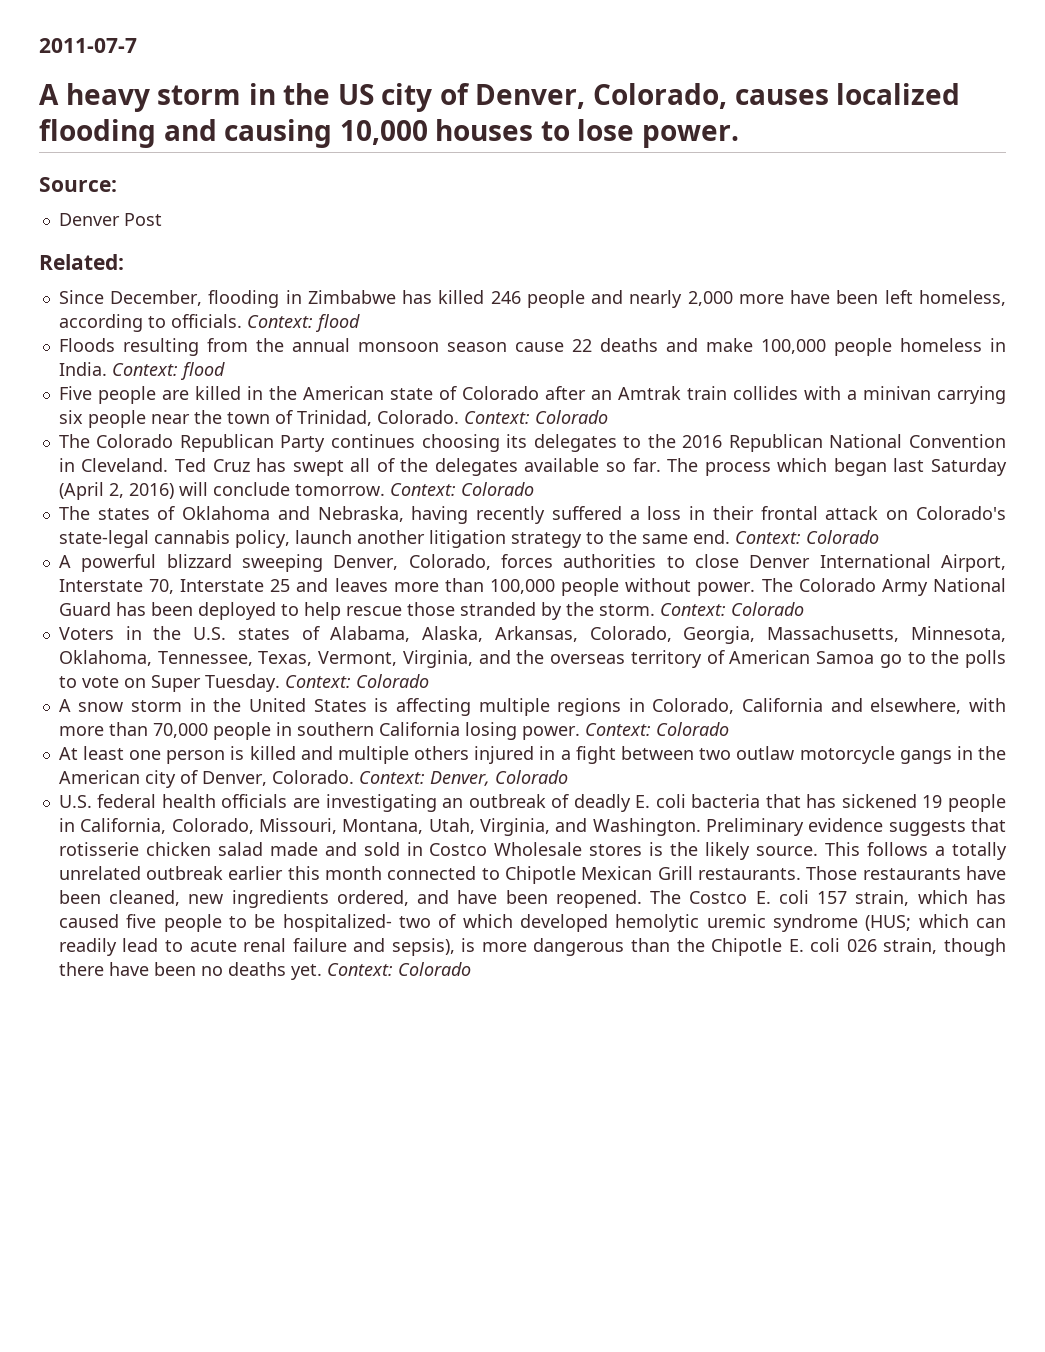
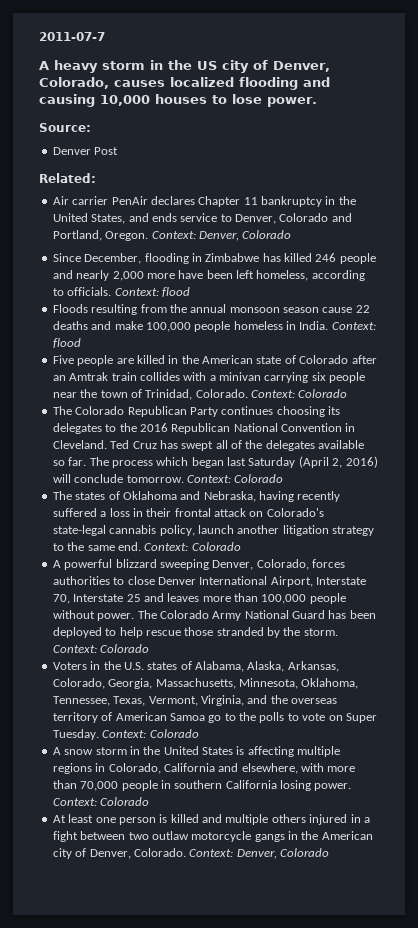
+ Air carrier PenAir declares Chapter 11 bankruptcy in the United States, and ends service to Denver, Colorado and Portland, Oregon. Context: Denver, Colorado
- U.S. federal health officials are investigating an outbreak of deadly E. coli bacteria that has sickened 19 people in California, Colorado, Missouri, Montana, Utah, Virginia, and Washington. Preliminary evidence suggests that rotisserie chicken salad made and sold in Costco Wholesale stores is the likely source. This follows a totally unrelated outbreak earlier this month connected to Chipotle Mexican Grill restaurants. Those restaurants have been cleaned, new ingredients ordered, and have been reopened. The Costco E. coli 157 strain, which has caused five people to be hospitalized- two of which developed hemolytic uremic syndrome (HUS; which can readily lead to acute renal failure and sepsis), is more dangerous than the Chipotle E. coli 026 strain, though there have been no deaths yet. Context: Colorado

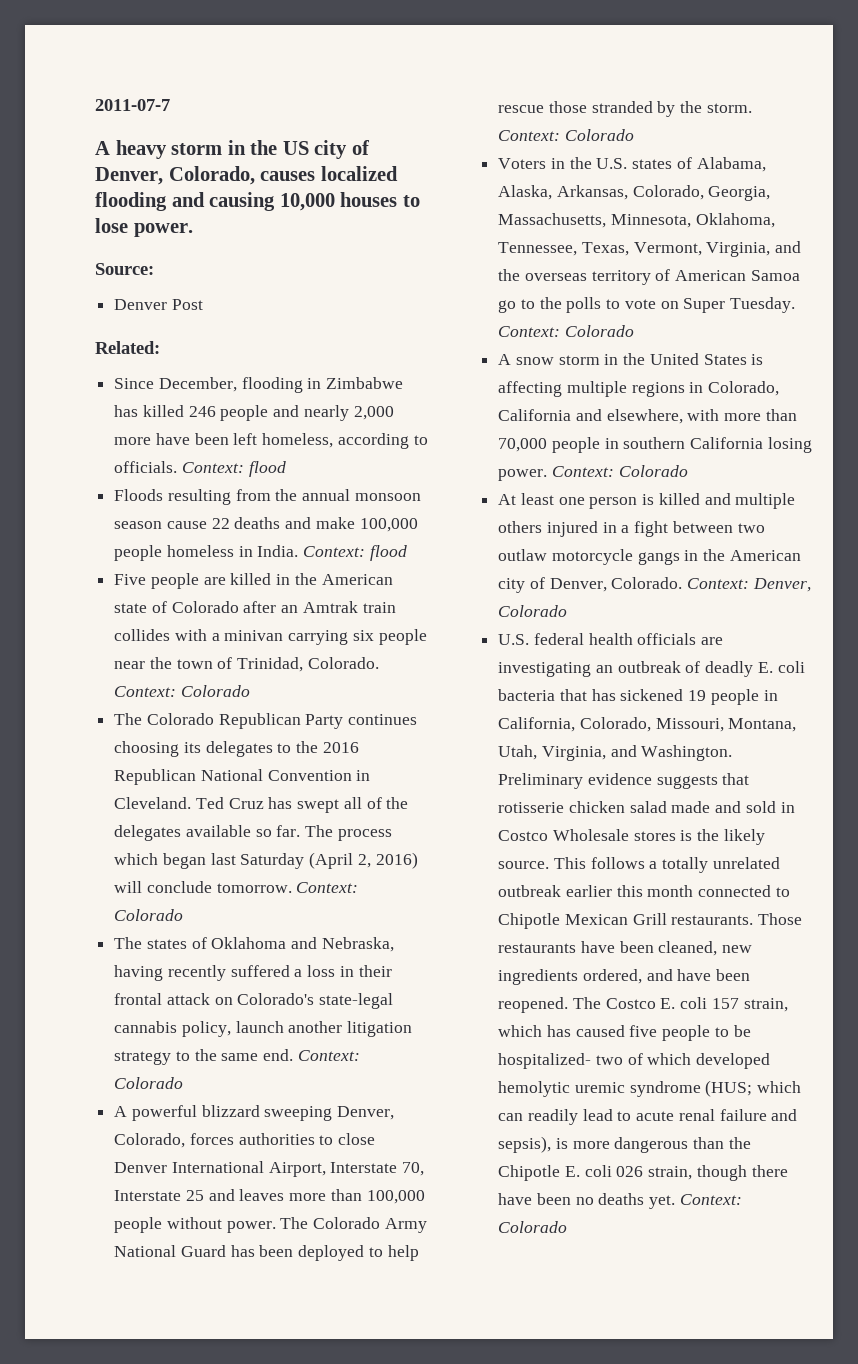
- Air carrier PenAir declares Chapter 11 bankruptcy in the United States, and ends service to Denver, Colorado and Portland, Oregon. Context: Denver, Colorado
+ U.S. federal health officials are investigating an outbreak of deadly E. coli bacteria that has sickened 19 people in California, Colorado, Missouri, Montana, Utah, Virginia, and Washington. Preliminary evidence suggests that rotisserie chicken salad made and sold in Costco Wholesale stores is the likely source. This follows a totally unrelated outbreak earlier this month connected to Chipotle Mexican Grill restaurants. Those restaurants have been cleaned, new ingredients ordered, and have been reopened. The Costco E. coli 157 strain, which has caused five people to be hospitalized- two of which developed hemolytic uremic syndrome (HUS; which can readily lead to acute renal failure and sepsis), is more dangerous than the Chipotle E. coli 026 strain, though there have been no deaths yet. Context: Colorado

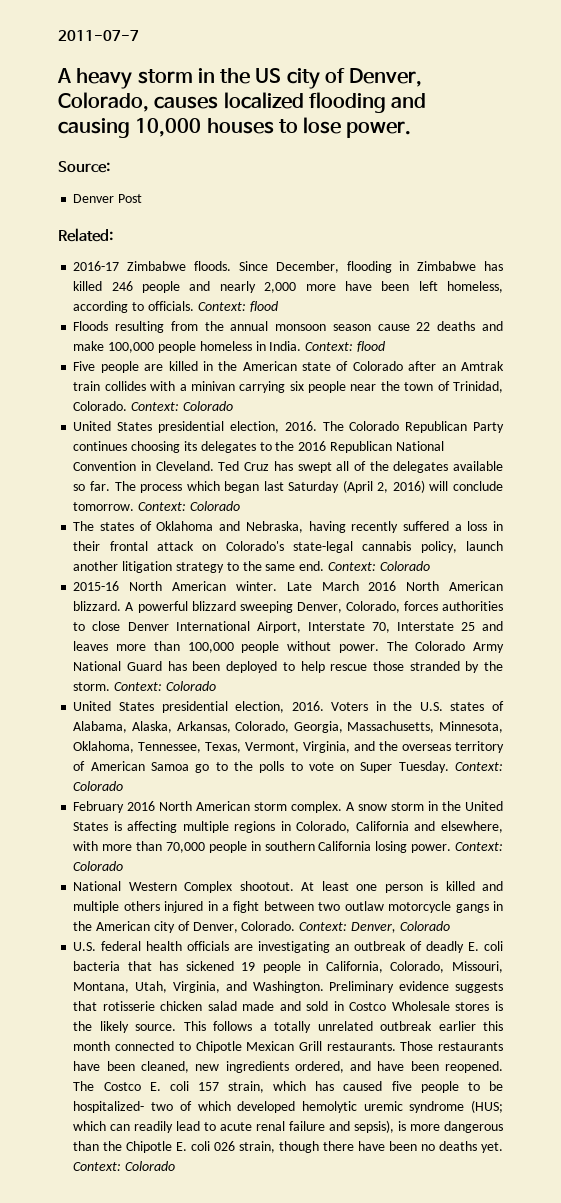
+ 2016-17 Zimbabwe floods.
  Five people are killed in the American state of Colorado after an Amtrak train collides with a minivan carrying six people near the town of Trinidad, Colorado. Context: Colorado
- The Colorado Republican Party continues choosing its delegates to the 2016 Republican National Convention in Cleveland.
+ United States presidential election, 2016. The Colorado Republican Party continues choosing its delegates to the 2016 Republican National Convention in Cleveland.
+ 2015-16 North American winter. Late March 2016 North American blizzard.
  The Colorado Army National Guard has been deployed to help rescue those stranded by the storm. Context: Colorado
- Voters in the U.S. states of Alabama, Alaska, Arkansas, Colorado, Georgia, Massachusetts, Minnesota, Oklahoma, Tennessee, Texas, Vermont, Virginia, and the overseas territory of American Samoa go to the polls to vote on Super Tuesday.
+ United States presidential election, 2016. Voters in the U.S. states of Alabama, Alaska, Arkansas, Colorado, Georgia, Massachusetts, Minnesota, Oklahoma, Tennessee, Texas, Vermont, Virginia, and the overseas territory of American Samoa go to the polls to vote on Super Tuesday.
+ February 2016 North American storm complex.
+ National Western Complex shootout.

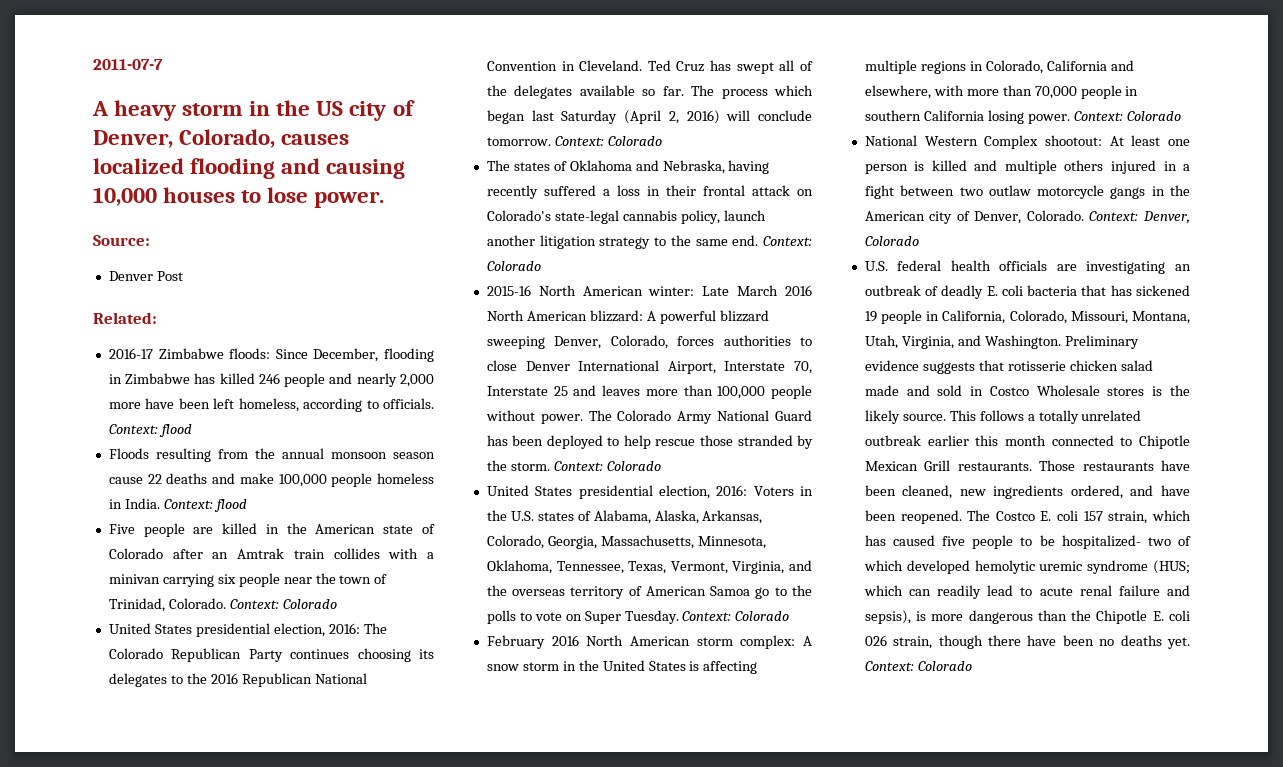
- 2016-17 Zimbabwe floods. Since December, flooding in Zimbabwe has killed 246 people and nearly 2,000 more have been left homeless, according to officials.
+ 2016-17 Zimbabwe floods: Since December, flooding in Zimbabwe has killed 246 people and nearly 2,000 more have been left homeless, according to officials.
- United States presidential election, 2016. The Colorado Republican Party continues choosing its delegates to the 2016 Republican National Convention in Cleveland.
+ United States presidential election, 2016: The Colorado Republican Party continues choosing its delegates to the 2016 Republican National Convention in Cleveland.
- 2015-16 North American winter. Late March 2016 North American blizzard. A powerful blizzard sweeping Denver, Colorado, forces authorities to close Denver International Airport, Interstate 70, Interstate 25 and leaves more than 100,000 people without power.
+ 2015-16 North American winter: Late March 2016 North American blizzard: A powerful blizzard sweeping Denver, Colorado, forces authorities to close Denver International Airport, Interstate 70, Interstate 25 and leaves more than 100,000 people without power.
- United States presidential election, 2016. Voters in the U.S. states of Alabama, Alaska, Arkansas, Colorado, Georgia, Massachusetts, Minnesota, Oklahoma, Tennessee, Texas, Vermont, Virginia, and the overseas territory of American Samoa go to the polls to vote on Super Tuesday.
+ United States presidential election, 2016: Voters in the U.S. states of Alabama, Alaska, Arkansas, Colorado, Georgia, Massachusetts, Minnesota, Oklahoma, Tennessee, Texas, Vermont, Virginia, and the overseas territory of American Samoa go to the polls to vote on Super Tuesday.
- February 2016 North American storm complex. A snow storm in the United States is affecting multiple regions in Colorado, California and elsewhere, with more than 70,000 people in southern California losing power.
+ February 2016 North American storm complex: A snow storm in the United States is affecting multiple regions in Colorado, California and elsewhere, with more than 70,000 people in southern California losing power.
- National Western Complex shootout. At least one person is killed and multiple others injured in a fight between two outlaw motorcycle gangs in the American city of Denver, Colorado.
+ National Western Complex shootout: At least one person is killed and multiple others injured in a fight between two outlaw motorcycle gangs in the American city of Denver, Colorado.

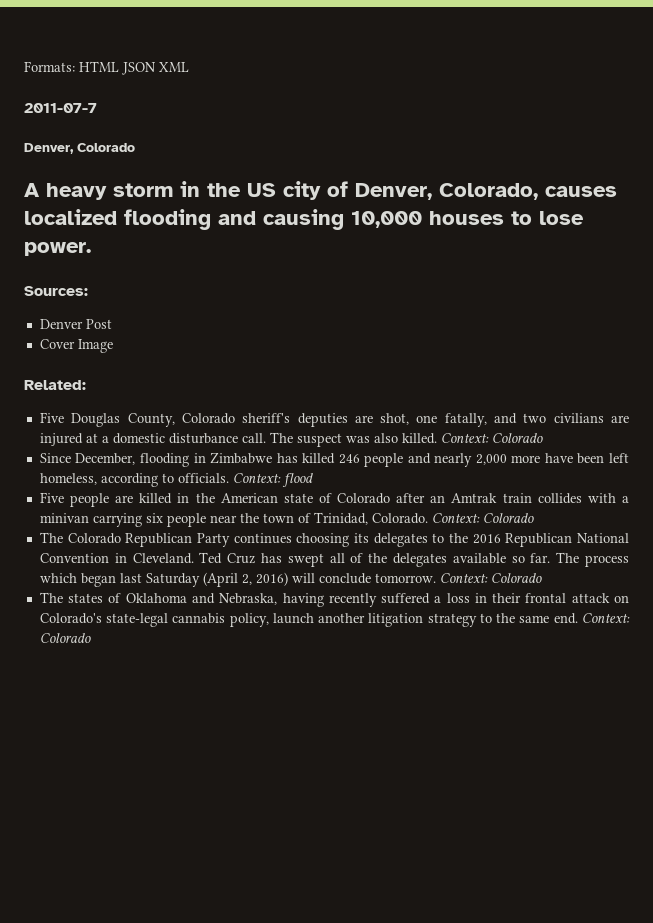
+ Formats: HTML JSON XML
+ Denver, Colorado
- Source:
+ Sources:
+ Cover Image
- 2016-17 Zimbabwe floods: Since December, flooding in Zimbabwe has killed 246 people and nearly 2,000 more have been left homeless, according to officials.
+ Five Douglas County, Colorado sheriff's deputies are shot, one fatally, and two civilians are injured at a domestic disturbance call. The suspect was also killed. Context: Colorado
+ Since December, flooding in Zimbabwe has killed 246 people and nearly 2,000 more have been left homeless, according to officials.
- Floods resulting from the annual monsoon season cause 22 deaths and make 100,000 people homeless in India. Context: flood
- United States presidential election, 2016: The Colorado Republican Party continues choosing its delegates to the 2016 Republican National Convention in Cleveland.
+ The Colorado Republican Party continues choosing its delegates to the 2016 Republican National Convention in Cleveland.
- 2015-16 North American winter: Late March 2016 North American blizzard: A powerful blizzard sweeping Denver, Colorado, forces authorities to close Denver International Airport, Interstate 70, Interstate 25 and leaves more than 100,000 people without power. The Colorado Army National Guard has been deployed to help rescue those stranded by the storm. Context: Colorado
- United States presidential election, 2016: Voters in the U.S. states of Alabama, Alaska, Arkansas, Colorado, Georgia, Massachusetts, Minnesota, Oklahoma, Tennessee, Texas, Vermont, Virginia, and the overseas territory of American Samoa go to the polls to vote on Super Tuesday. Context: Colorado
- February 2016 North American storm complex: A snow storm in the United States is affecting multiple regions in Colorado, California and elsewhere, with more than 70,000 people in southern California losing power. Context: Colorado
- National Western Complex shootout: At least one person is killed and multiple others injured in a fight between two outlaw motorcycle gangs in the American city of Denver, Colorado. Context: Denver, Colorado
- U.S. federal health officials are investigating an outbreak of deadly E. coli bacteria that has sickened 19 people in California, Colorado, Missouri, Montana, Utah, Virginia, and Washington. Preliminary evidence suggests that rotisserie chicken salad made and sold in Costco Wholesale stores is the likely source. This follows a totally unrelated outbreak earlier this month connected to Chipotle Mexican Grill restaurants. Those restaurants have been cleaned, new ingredients ordered, and have been reopened. The Costco E. coli 157 strain, which has caused five people to be hospitalized- two of which developed hemolytic uremic syndrome (HUS; which can readily lead to acute renal failure and sepsis), is more dangerous than the Chipotle E. coli 026 strain, though there have been no deaths yet. Context: Colorado

